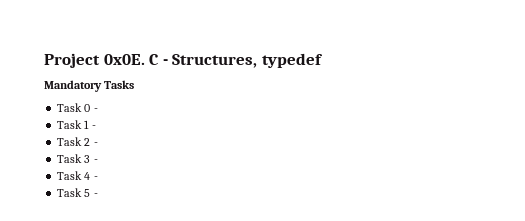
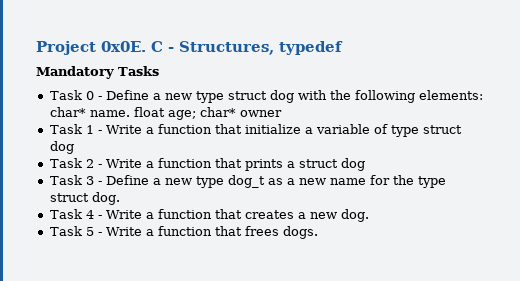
- Task 0 -
- Task 1 -
- Task 2 -
- Task 3 -
- Task 4 -
- Task 5 -
+ Task 0 - Define a new type struct dog with the following elements: char* name. float age; char* owner
+ Task 1 - Write a function that initialize a variable of type struct dog
+ Task 2 - Write a function that prints a struct dog
+ Task 3 - Define a new type dog_t as a new name for the type struct dog.
+ Task 4 - Write a function that creates a new dog.
+ Task 5 - Write a function that frees dogs.

